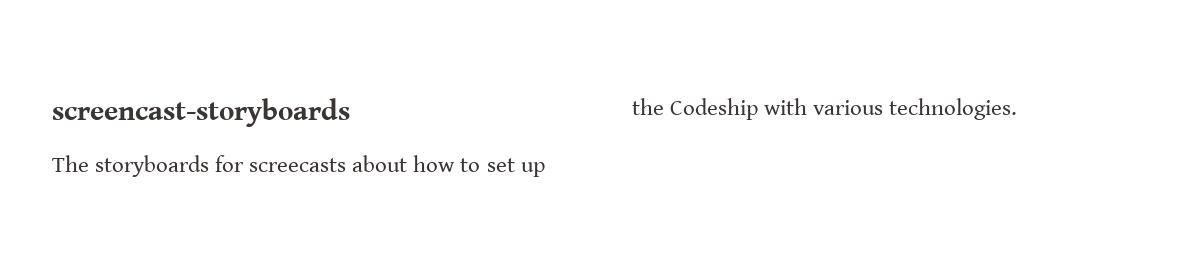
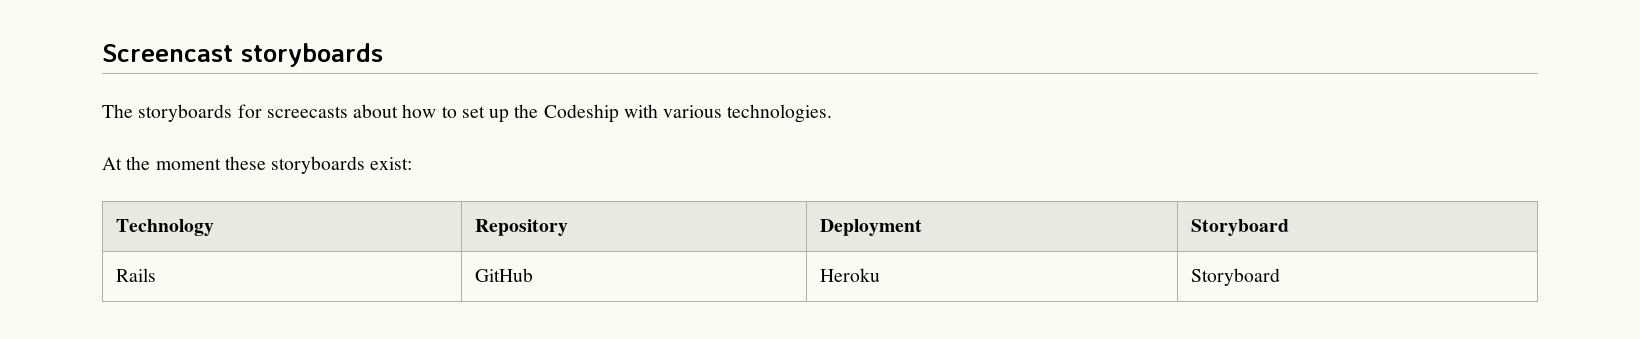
- screencast-storyboards
+ Screencast storyboards
+ At the moment these storyboards exist:
+ Technology | Repository | Deployment | Storyboard
+ Rails | GitHub | Heroku | Storyboard

